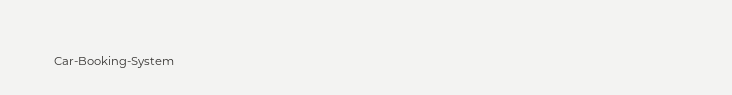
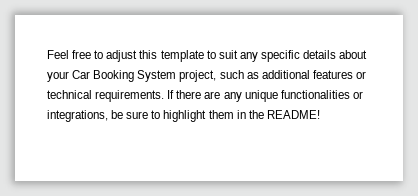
- Car-Booking-System
+ Feel free to adjust this template to suit any specific details about your Car Booking System project, such as additional features or technical requirements. If there are any unique functionalities or integrations, be sure to highlight them in the README!

